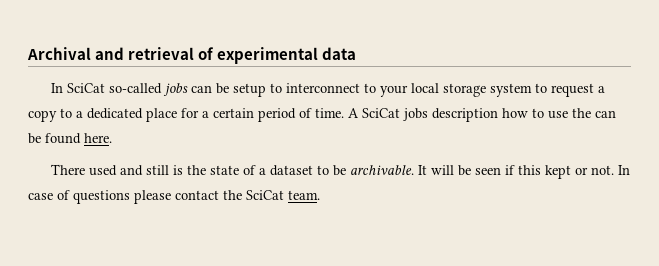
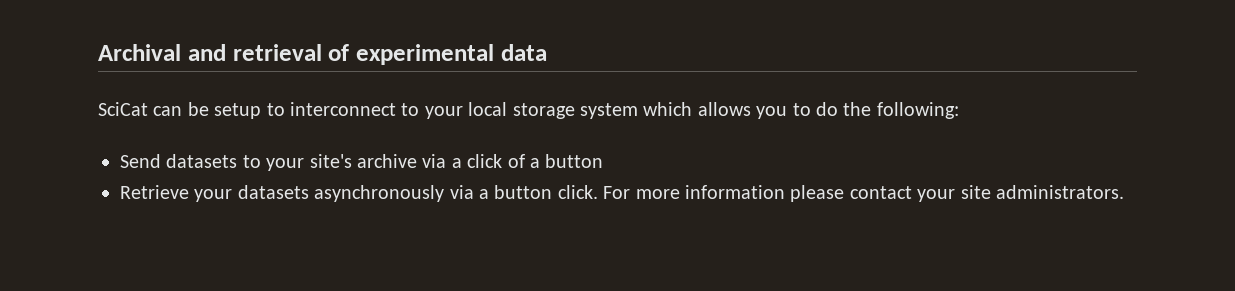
- In SciCat so-called jobs can be setup to interconnect to your local storage system to request a copy to a dedicated place for a certain period of time. A SciCat jobs description how to use the can be found here.
- There used and still is the state of a dataset to be archivable. It will be seen if this kept or not. In case of questions please contact the SciCat team.
+ SciCat can be setup to interconnect to your local storage system which allows you to do the following:
+ Send datasets to your site's archive via a click of a button
+ Retrieve your datasets asynchronously via a button click. For more information please contact your site administrators.

